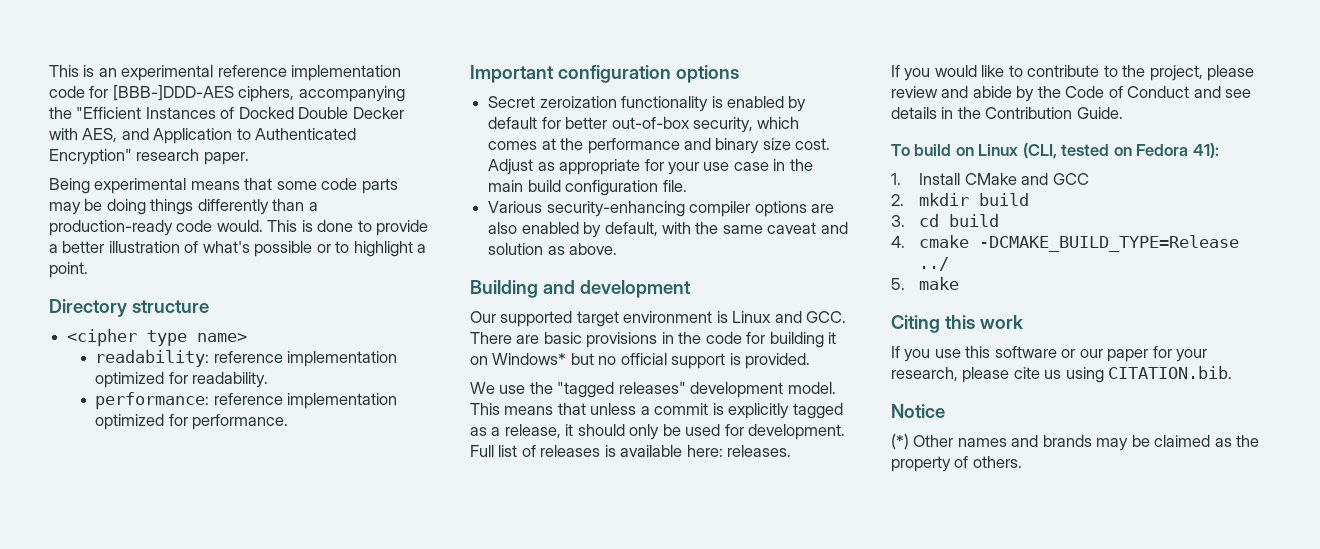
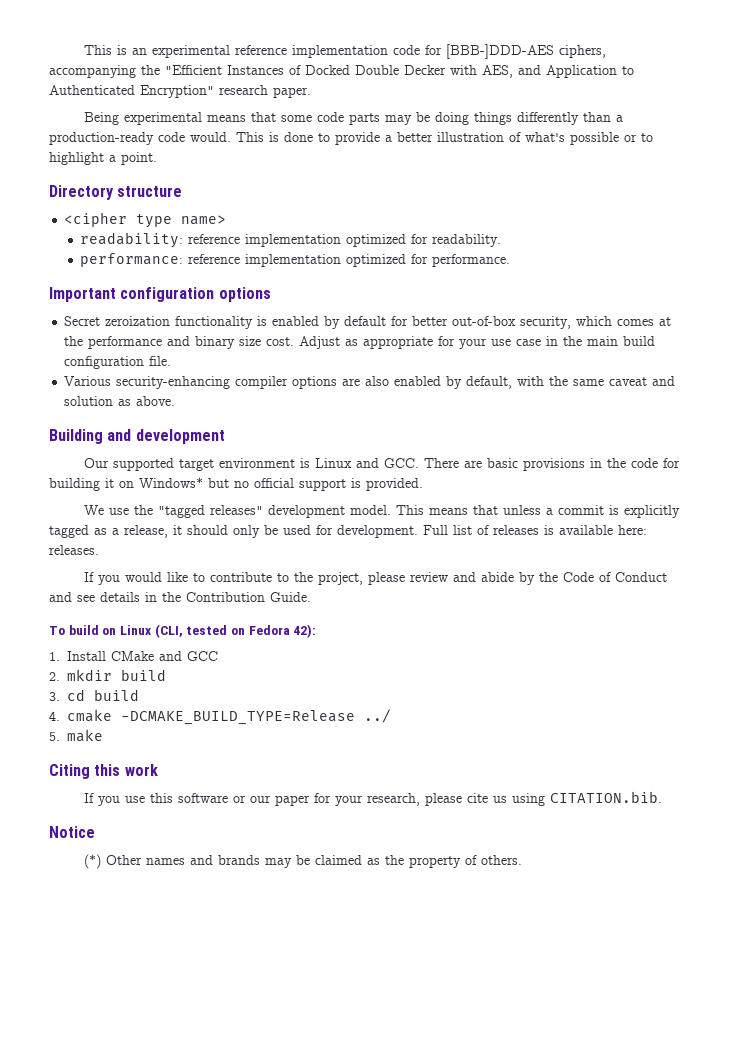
- To build on Linux (CLI, tested on Fedora 41):
+ To build on Linux (CLI, tested on Fedora 42):

